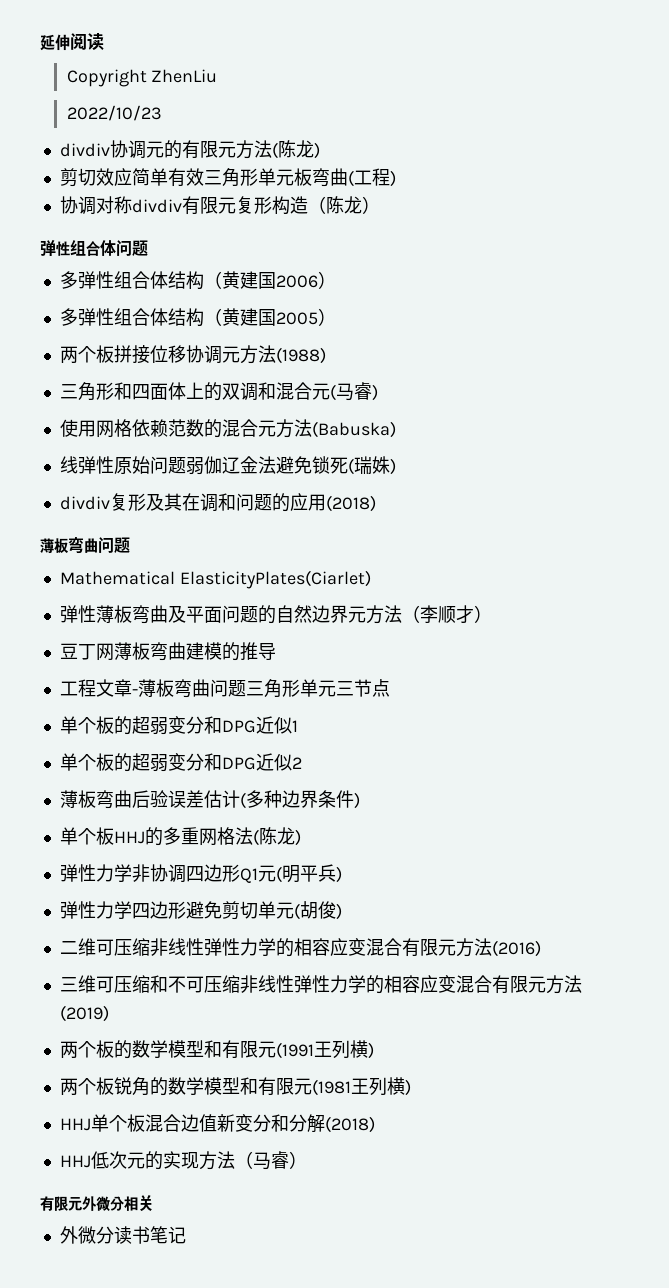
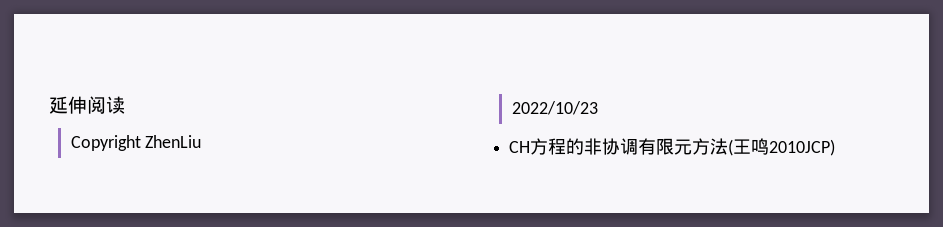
- divdiv协调元的有限元方法(陈龙)
- 剪切效应简单有效三角形单元板弯曲(工程)
- 协调对称divdiv有限元复形构造（陈龙）
- 弹性组合体问题
- 多弹性组合体结构（黄建国2006）
- 多弹性组合体结构（黄建国2005）
- 两个板拼接位移协调元方法(1988)
- 三角形和四面体上的双调和混合元(马睿)
- 使用网格依赖范数的混合元方法(Babuska)
- 线弹性原始问题弱伽辽金法避免锁死(瑞姝)
- divdiv复形及其在调和问题的应用(2018)
- 薄板弯曲问题
- Mathematical ElasticityPlates(Ciarlet)
- 弹性薄板弯曲及平面问题的自然边界元方法（李顺才）
- 豆丁网薄板弯曲建模的推导
- 工程文章-薄板弯曲问题三角形单元三节点
- 单个板的超弱变分和DPG近似1
- 单个板的超弱变分和DPG近似2
- 薄板弯曲后验误差估计(多种边界条件)
- 单个板HHJ的多重网格法(陈龙)
- 弹性力学非协调四边形Q1元(明平兵)
- 弹性力学四边形避免剪切单元(胡俊)
- 二维可压缩非线性弹性力学的相容应变混合有限元方法(2016)
- 三维可压缩和不可压缩非线性弹性力学的相容应变混合有限元方法(2019)
- 两个板的数学模型和有限元(1991王列横)
- 两个板锐角的数学模型和有限元(1981王列横)
- HHJ单个板混合边值新变分和分解(2018)
- HHJ低次元的实现方法（马睿）
- 有限元外微分相关
- 外微分读书笔记
+ CH方程的非协调有限元方法(王鸣2010JCP)

